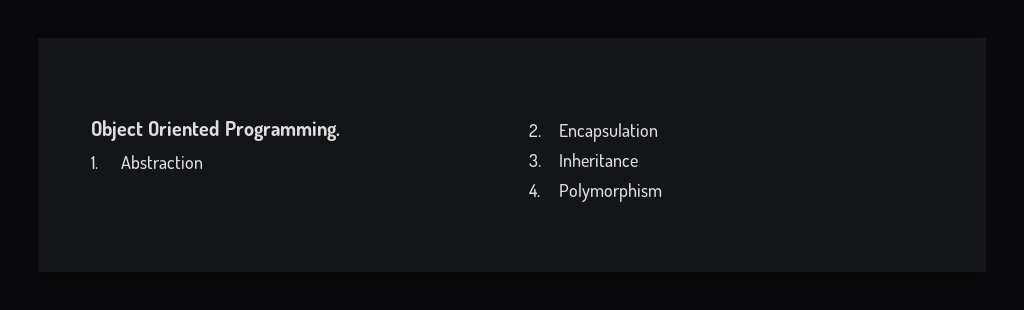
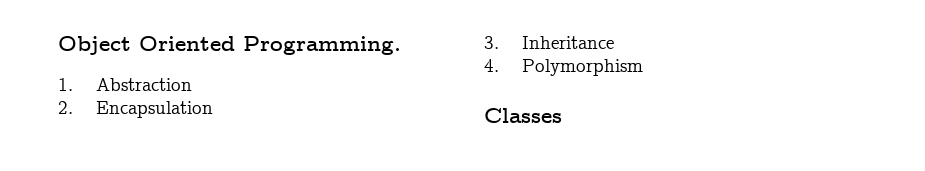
+ Classes

